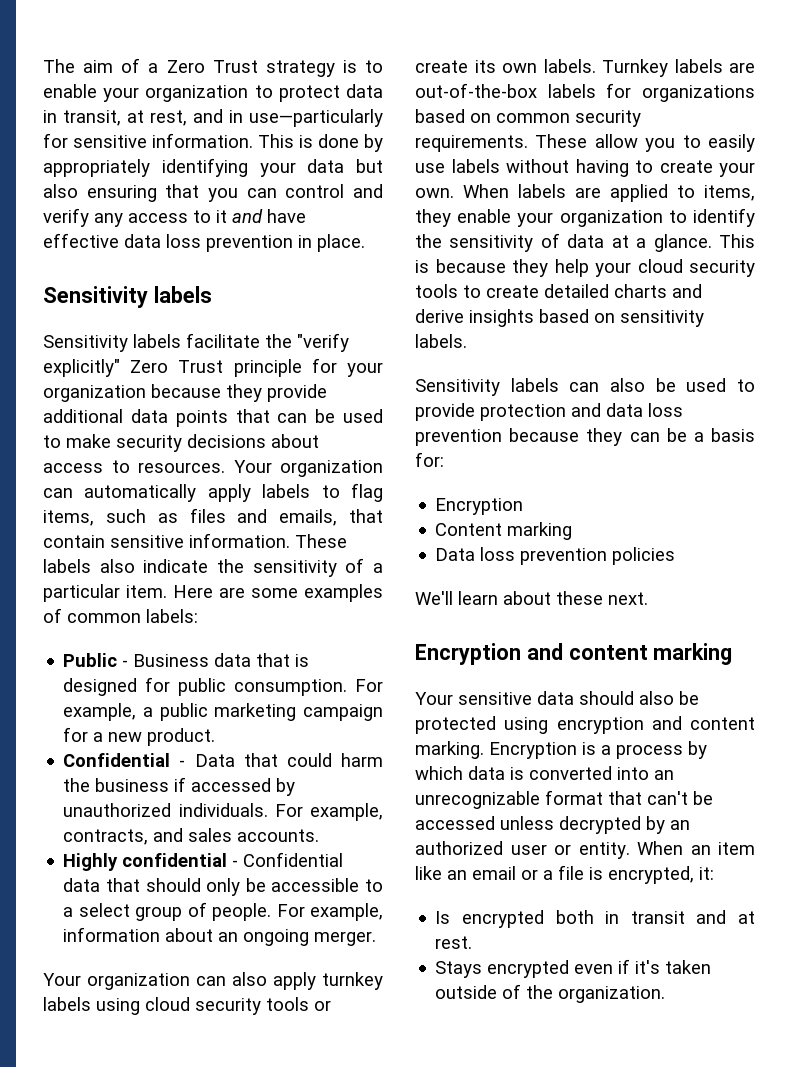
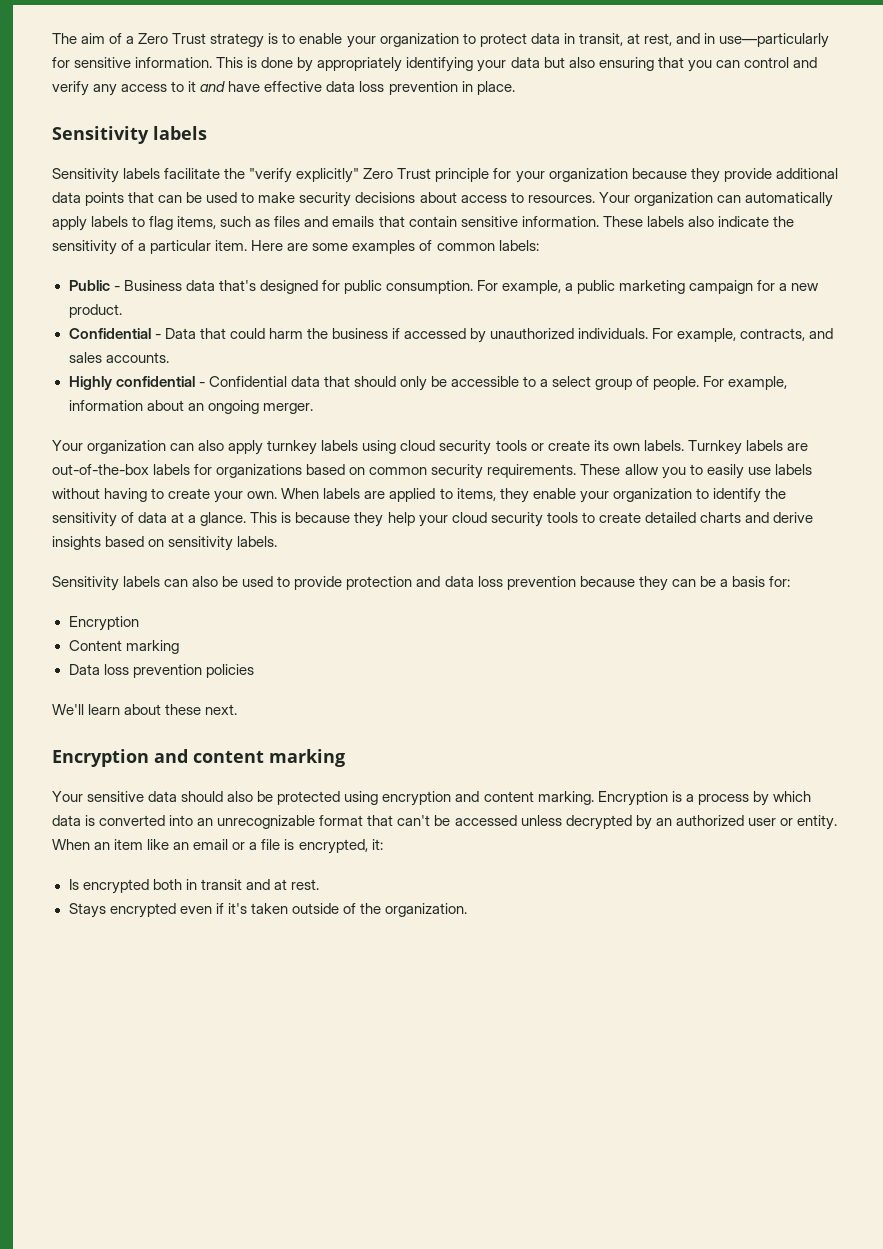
- Your organization can automatically apply labels to flag items, such as files and emails, that contain sensitive information.
+ Your organization can automatically apply labels to flag items, such as files and emails that contain sensitive information.
- Public - Business data that is designed for public consumption.
+ Public - Business data that's designed for public consumption.

